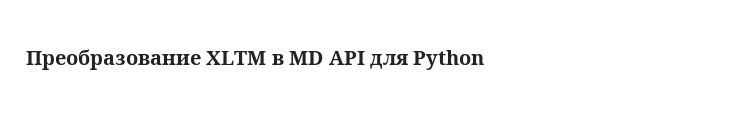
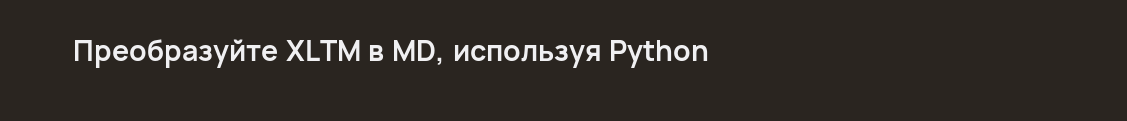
- Преобразование XLTM в MD API для Python
+ Преобразуйте XLTM в MD, используя Python

